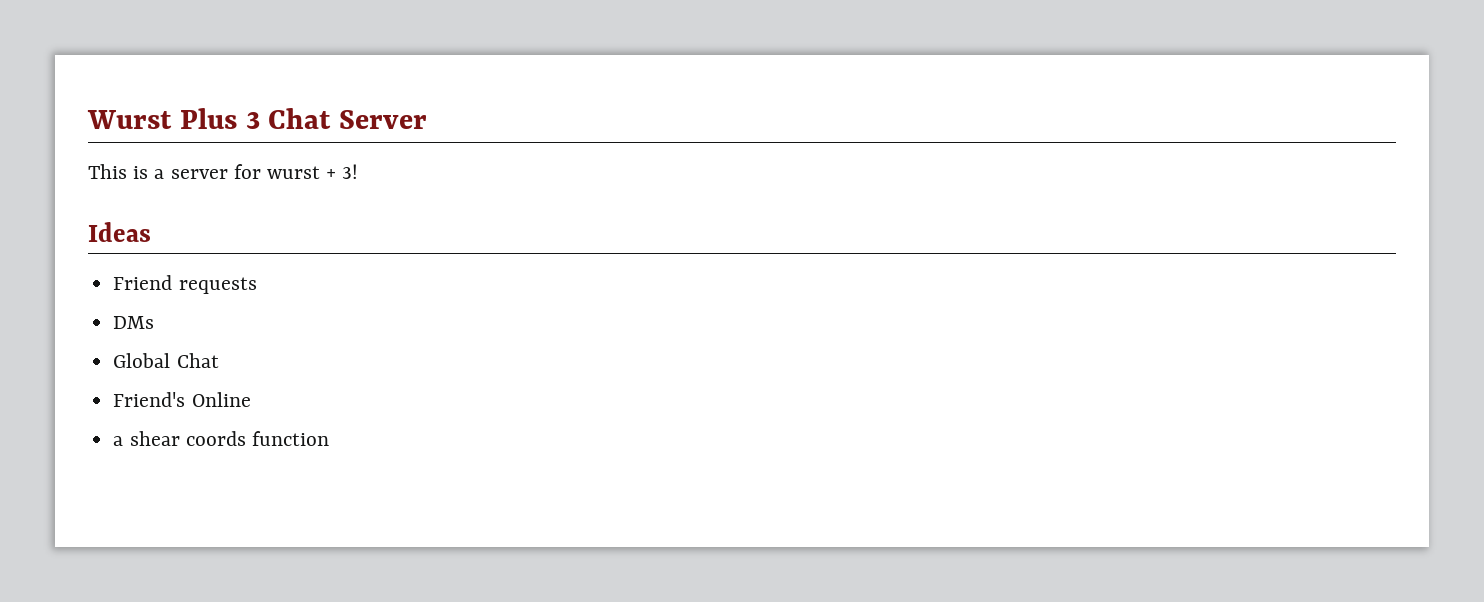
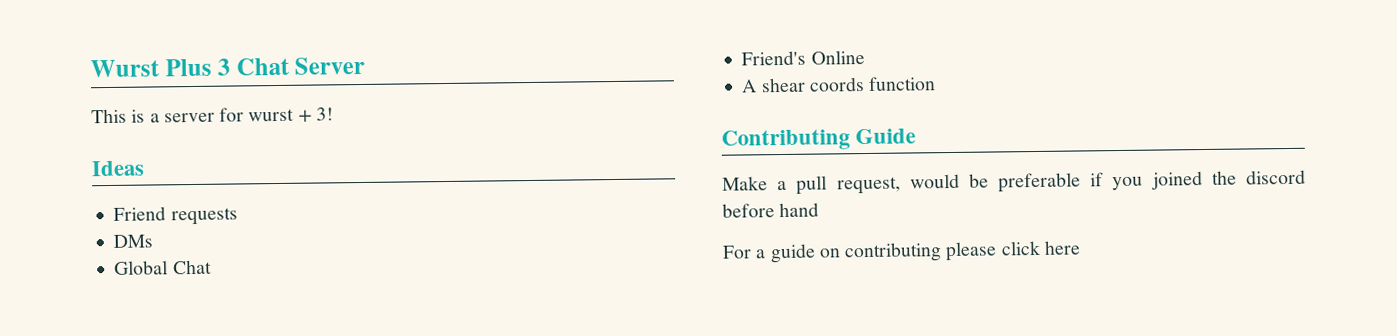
- a shear coords function
+ A shear coords function
+ Contributing Guide
+ Make a pull request, would be preferable if you joined the discord before hand
+ For a guide on contributing please click here

